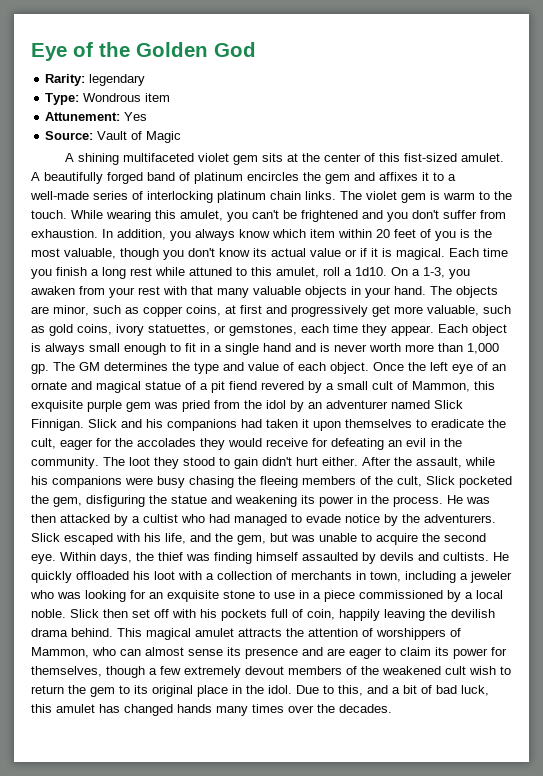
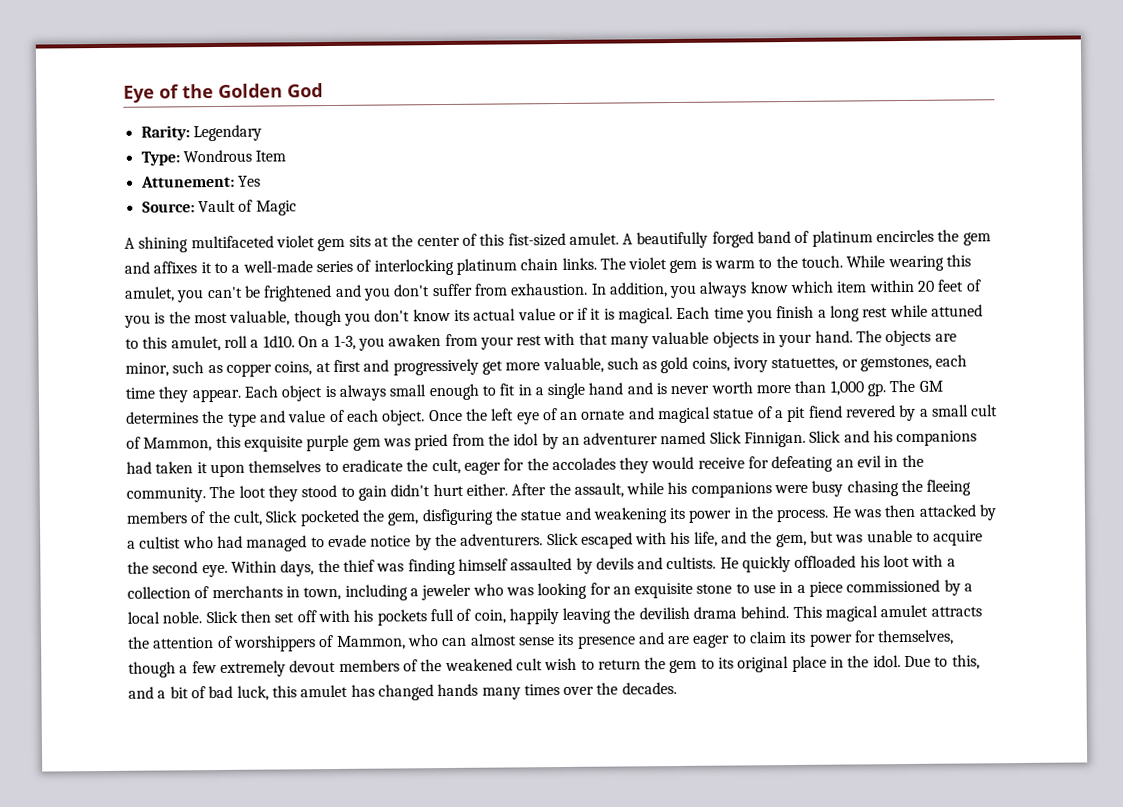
- Rarity: legendary
+ Rarity: Legendary
- Type: Wondrous item
+ Type: Wondrous Item

